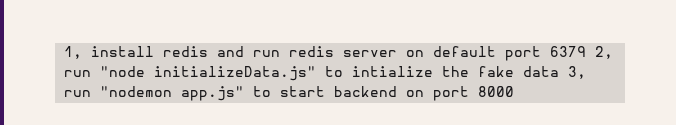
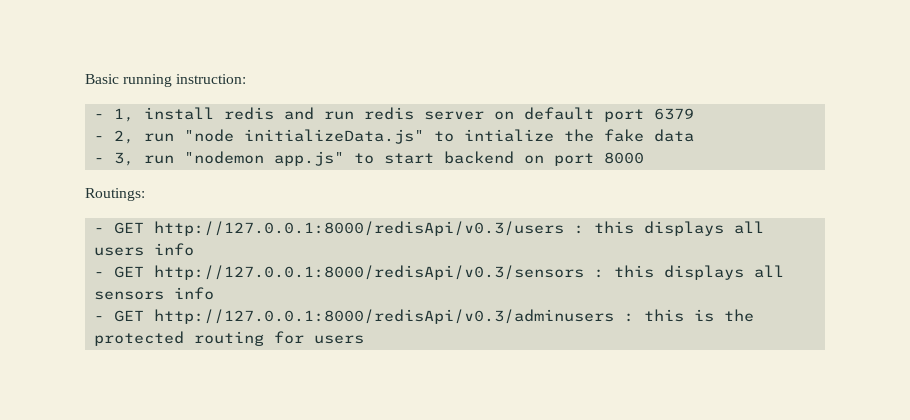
- 1, install redis and run redis server on default port 6379 2, run "node initializeData.js" to intialize the fake data 3, run "nodemon app.js" to start backend on port 8000
+ Basic running instruction:
+ - 1, install redis and run redis server on default port 6379
+ - 2, run "node initializeData.js" to intialize the fake data
+ - 3, run "nodemon app.js" to start backend on port 8000
+ Routings:
+ - GET http://127.0.0.1:8000/redisApi/v0.3/users : this displays all users info
+ - GET http://127.0.0.1:8000/redisApi/v0.3/sensors : this displays all sensors info
+ - GET http://127.0.0.1:8000/redisApi/v0.3/adminusers : this is the protected routing for users

